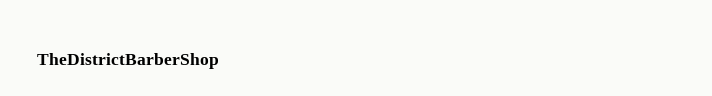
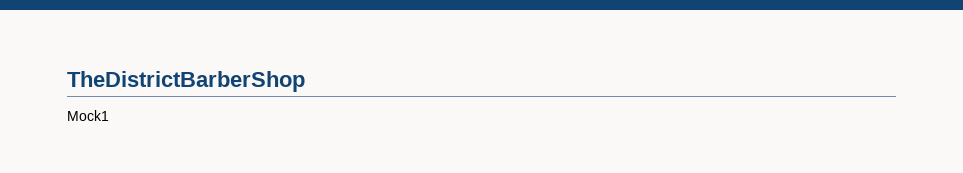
+ Mock1

